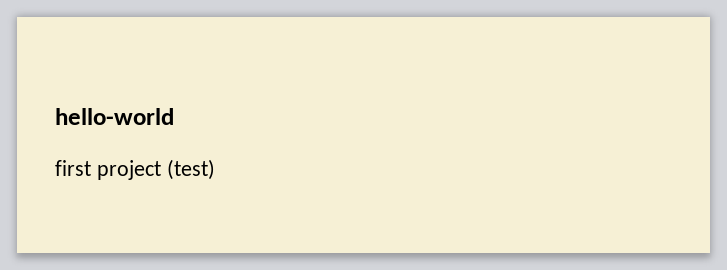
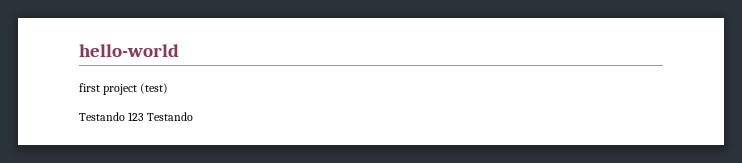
+ Testando 123 Testando

